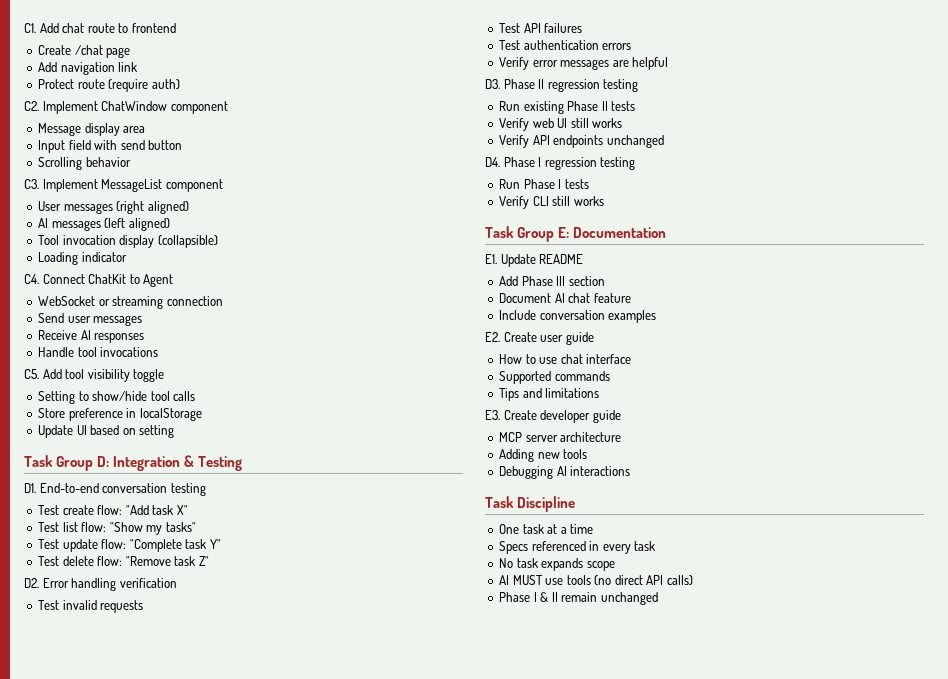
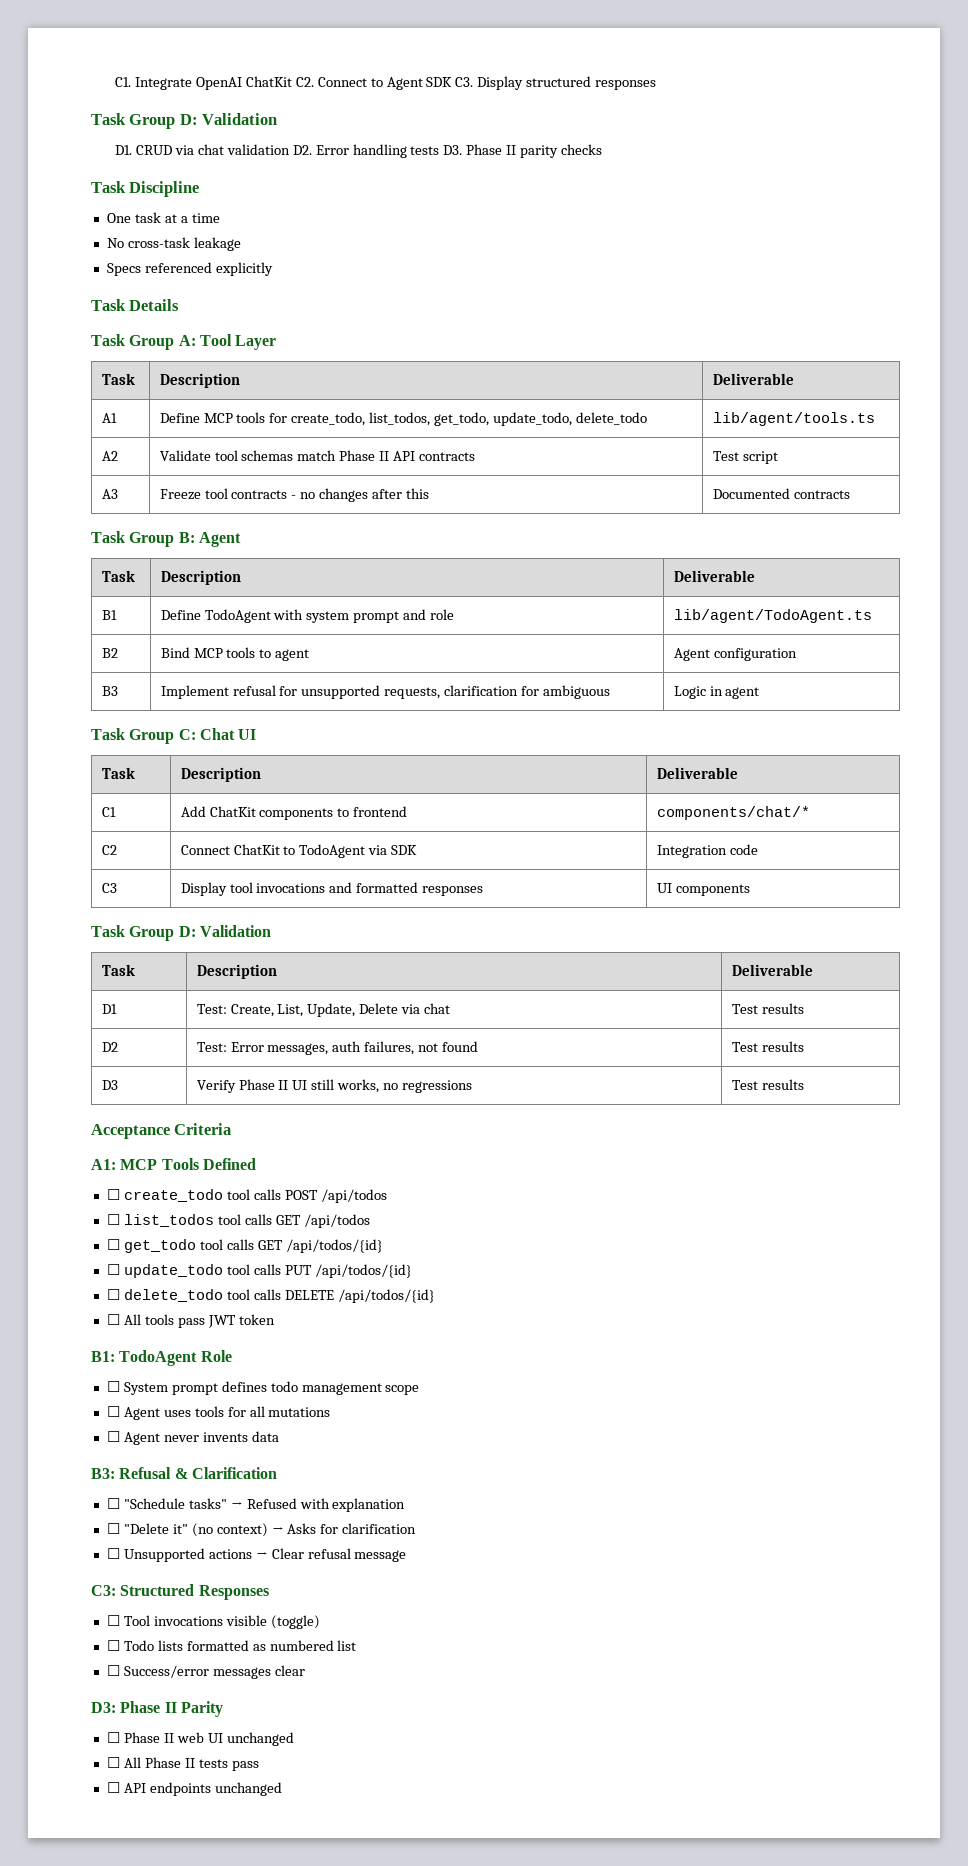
- C1. Add chat route to frontend
- Create /chat page
- Add navigation link
- Protect route (require auth)
- C2. Implement ChatWindow component
- Message display area
- Input field with send button
- Scrolling behavior
- C3. Implement MessageList component
- User messages (right aligned)
- AI messages (left aligned)
- Tool invocation display (collapsible)
- Loading indicator
- C4. Connect ChatKit to Agent
- WebSocket or streaming connection
- Send user messages
- Receive AI responses
- Handle tool invocations
- C5. Add tool visibility toggle
- Setting to show/hide tool calls
- Store preference in localStorage
- Update UI based on setting
- Task Group D: Integration & Testing
- D1. End-to-end conversation testing
- Test create flow: "Add task X"
- Test list flow: "Show my tasks"
- Test update flow: "Complete task Y"
- Test delete flow: "Remove task Z"
- D2. Error handling verification
- Test invalid requests
- Test API failures
- Test authentication errors
- Verify error messages are helpful
- D3. Phase II regression testing
- Run existing Phase II tests
- Verify web UI still works
- Verify API endpoints unchanged
- D4. Phase I regression testing
- Run Phase I tests
- Verify CLI still works
- Task Group E: Documentation
- E1. Update README
- Add Phase III section
- Document AI chat feature
- Include conversation examples
- E2. Create user guide
- How to use chat interface
- Supported commands
- Tips and limitations
- E3. Create developer guide
- MCP server architecture
- Adding new tools
- Debugging AI interactions
+ C1. Integrate OpenAI ChatKit C2. Connect to Agent SDK C3. Display structured responses
+ Task Group D: Validation
+ D1. CRUD via chat validation D2. Error handling tests D3. Phase II parity checks
+ No cross-task leakage
- Specs referenced in every task
- No task expands scope
- AI MUST use tools (no direct API calls)
- Phase I & II remain unchanged
+ Specs referenced explicitly
+ Task Details
+ Task Group A: Tool Layer
+ Task | Description | Deliverable
+ A1 | Define MCP tools for create_todo, list_todos, get_todo, update_todo, delete_todo | lib/agent/tools.ts
+ A2 | Validate tool schemas match Phase II API contracts | Test script
+ A3 | Freeze tool contracts - no changes after this | Documented contracts
+ Task Group B: Agent
+ Task | Description | Deliverable
+ B1 | Define TodoAgent with system prompt and role | lib/agent/TodoAgent.ts
+ B2 | Bind MCP tools to agent | Agent configuration
+ B3 | Implement refusal for unsupported requests, clarification for ambiguous | Logic in agent
+ Task Group C: Chat UI
+ Task | Description | Deliverable
+ C1 | Add ChatKit components to frontend | components/chat/*
+ C2 | Connect ChatKit to TodoAgent via SDK | Integration code
+ C3 | Display tool invocations and formatted responses | UI components
+ Task Group D: Validation
+ Task | Description | Deliverable
+ D1 | Test: Create, List, Update, Delete via chat | Test results
+ D2 | Test: Error messages, auth failures, not found | Test results
+ D3 | Verify Phase II UI still works, no regressions | Test results
+ Acceptance Criteria
+ A1: MCP Tools Defined
+ ☐ create_todo tool calls POST /api/todos
+ ☐ list_todos tool calls GET /api/todos
+ ☐ get_todo tool calls GET /api/todos/{id}
+ ☐ update_todo tool calls PUT /api/todos/{id}
+ ☐ delete_todo tool calls DELETE /api/todos/{id}
+ ☐ All tools pass JWT token
+ B1: TodoAgent Role
+ ☐ System prompt defines todo management scope
+ ☐ Agent uses tools for all mutations
+ ☐ Agent never invents data
+ B3: Refusal & Clarification
+ ☐ "Schedule tasks" → Refused with explanation
+ ☐ "Delete it" (no context) → Asks for clarification
+ ☐ Unsupported actions → Clear refusal message
+ C3: Structured Responses
+ ☐ Tool invocations visible (toggle)
+ ☐ Todo lists formatted as numbered list
+ ☐ Success/error messages clear
+ D3: Phase II Parity
+ ☐ Phase II web UI unchanged
+ ☐ All Phase II tests pass
+ ☐ API endpoints unchanged

